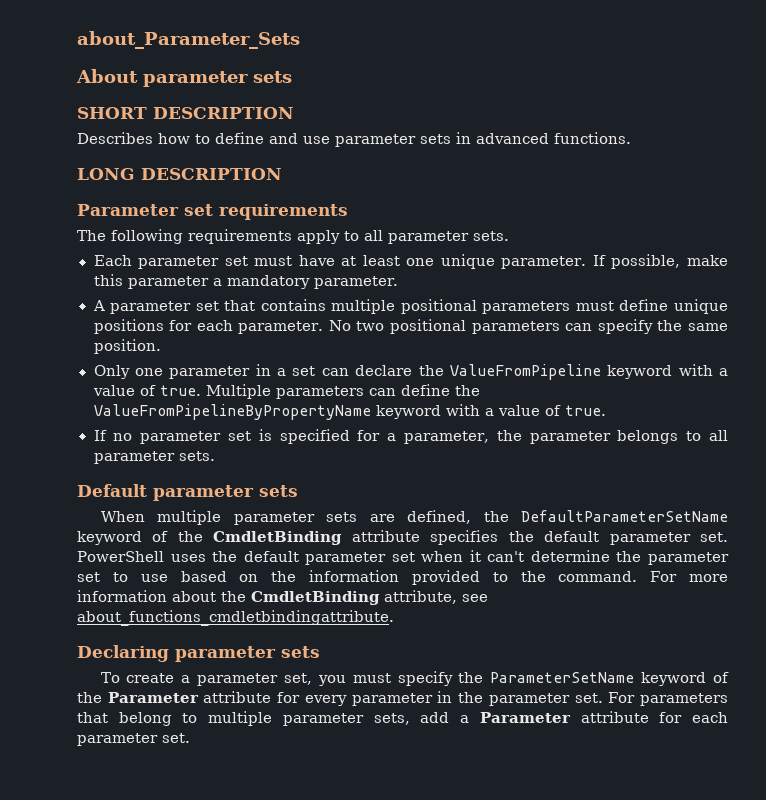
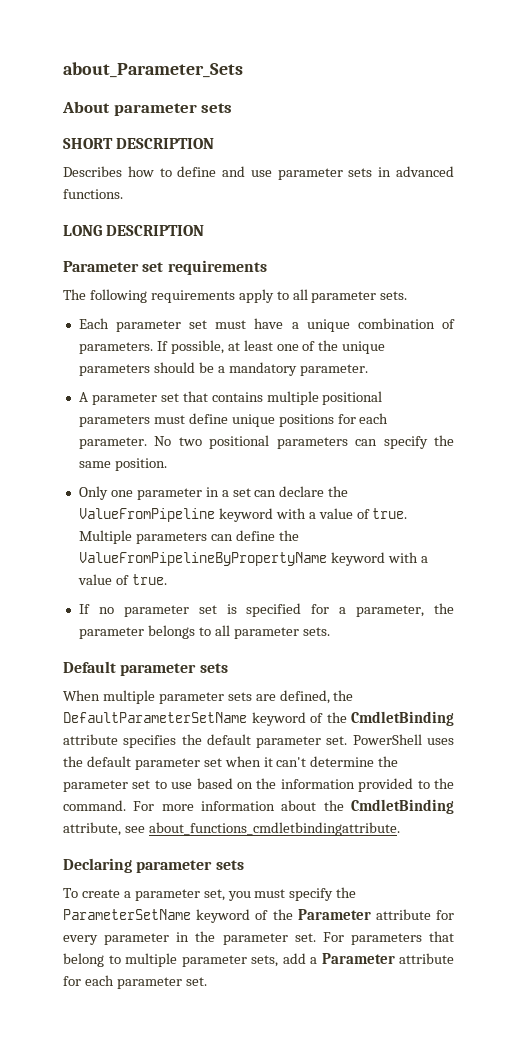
- Each parameter set must have at least one unique parameter. If possible, make this parameter a mandatory parameter.
+ Each parameter set must have a unique combination of parameters. If possible, at least one of the unique parameters should be a mandatory parameter.

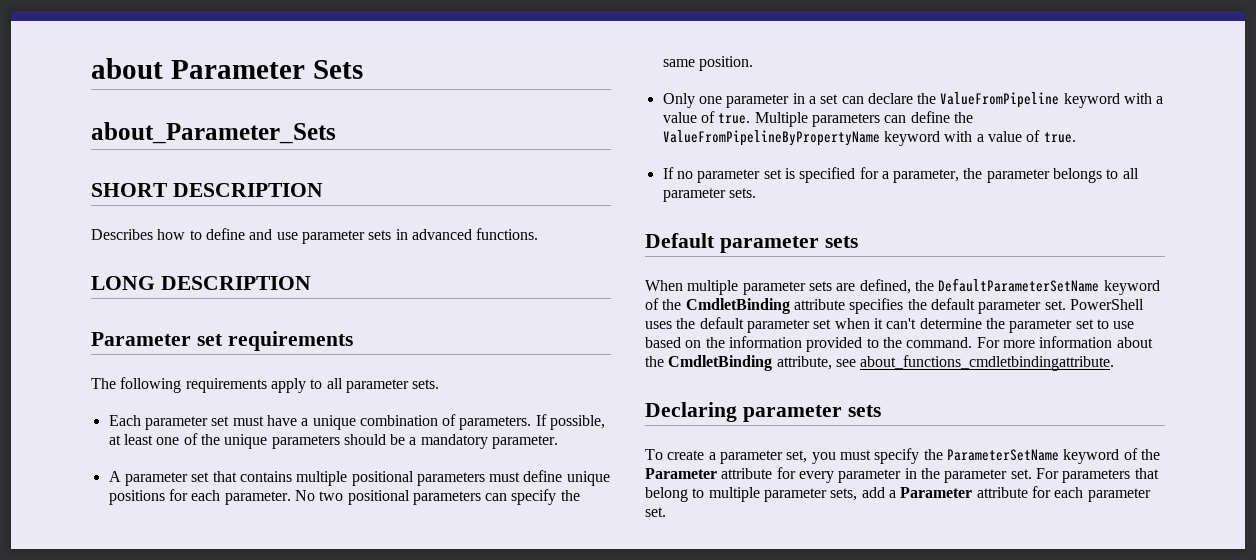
+ about Parameter Sets
  about_Parameter_Sets
- About parameter sets

